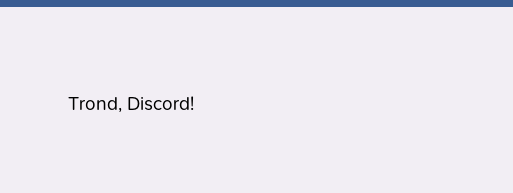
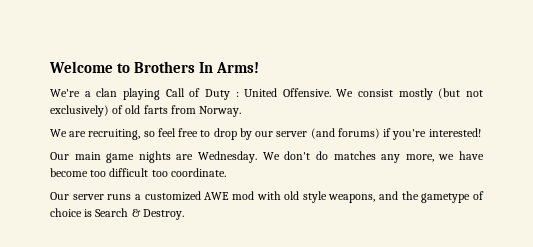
- Trond, Discord!
+ Welcome to Brothers In Arms!
+ We're a clan playing Call of Duty : United Offensive. We consist mostly (but not exclusively) of old farts from Norway.
+ We are recruiting, so feel free to drop by our server (and forums) if you're interested!
+ Our main game nights are Wednesday. We don't do matches any more, we have become too difficult too coordinate.
+ Our server runs a customized AWE mod with old style weapons, and the gametype of choice is Search & Destroy.

